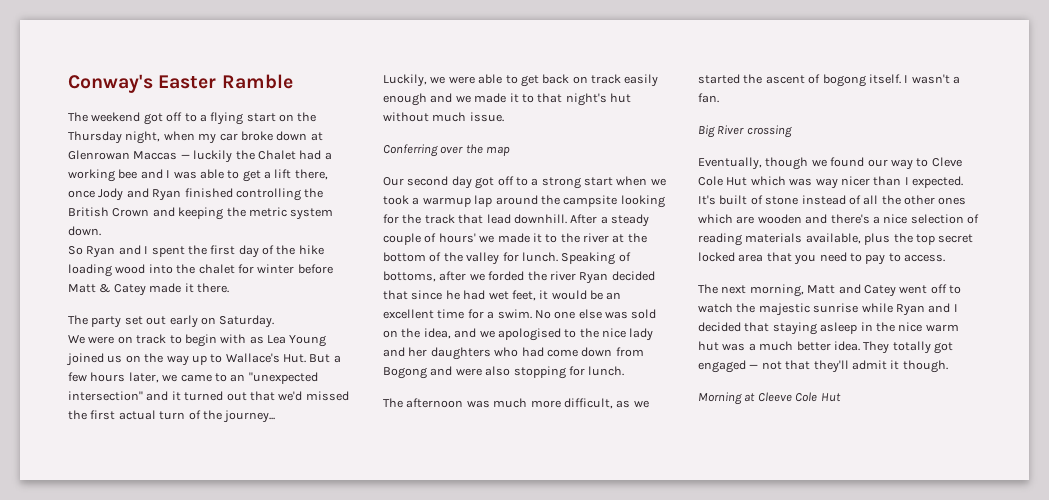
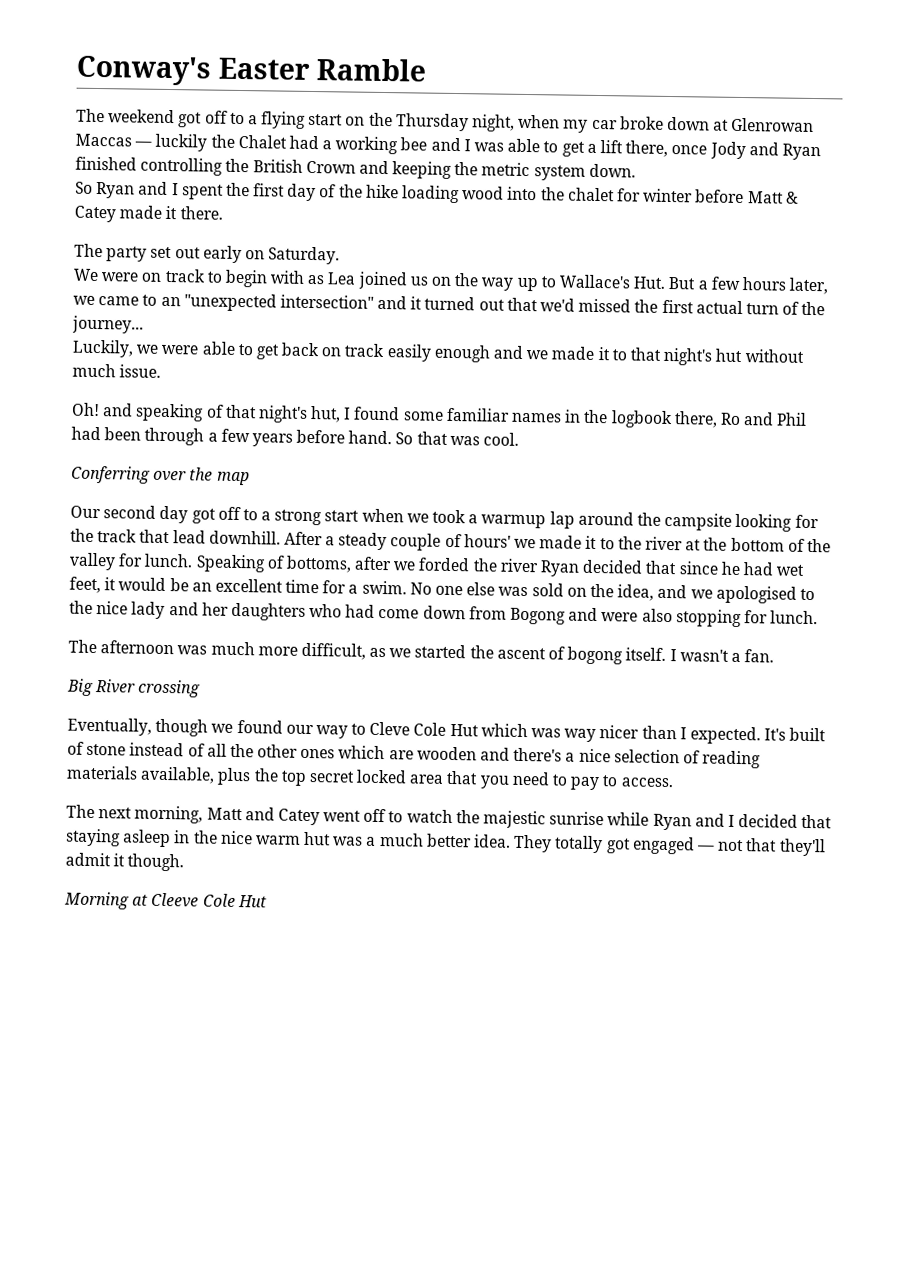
- We were on track to begin with as Lea Young joined us on the way up to Wallace's Hut. But a few hours later, we came to an "unexpected intersection" and it turned out that we'd missed the first actual turn of the journey...
+ We were on track to begin with as Lea joined us on the way up to Wallace's Hut. But a few hours later, we came to an "unexpected intersection" and it turned out that we'd missed the first actual turn of the journey...
+ Oh! and speaking of that night's hut, I found some familiar names in the logbook there, Ro and Phil had been through a few years before hand. So that was cool.

